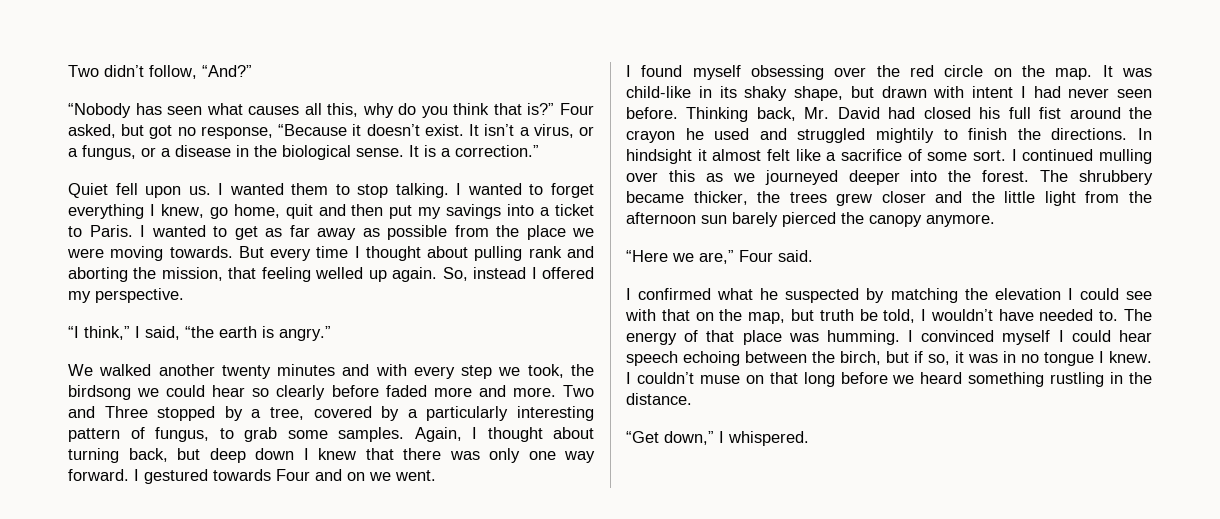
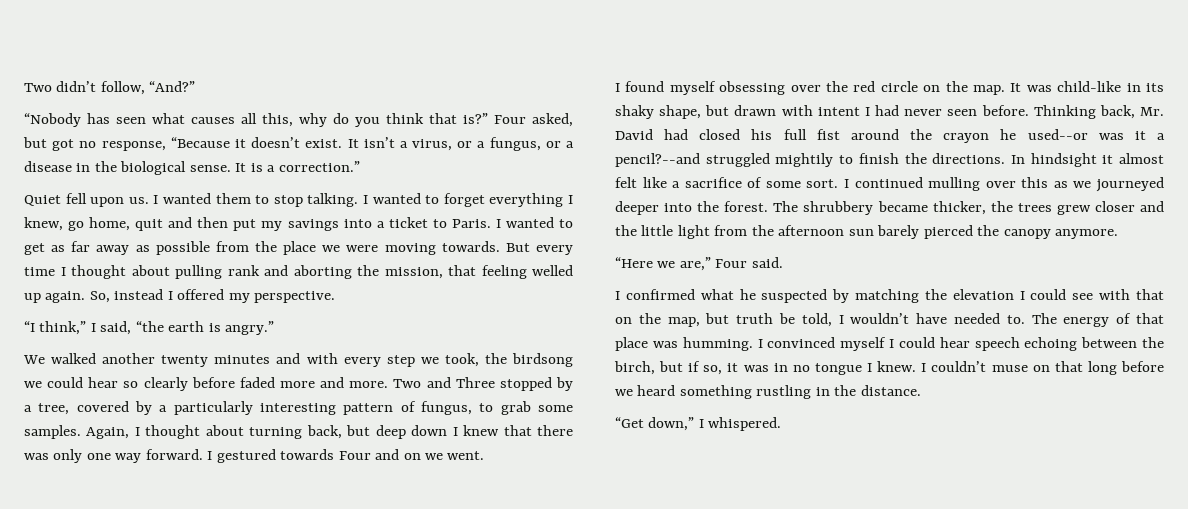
- Thinking back, Mr. David had closed his full fist around the crayon he used and struggled mightily to finish the directions.
+ Thinking back, Mr. David had closed his full fist around the crayon he used--or was it a pencil?--and struggled mightily to finish the directions.

